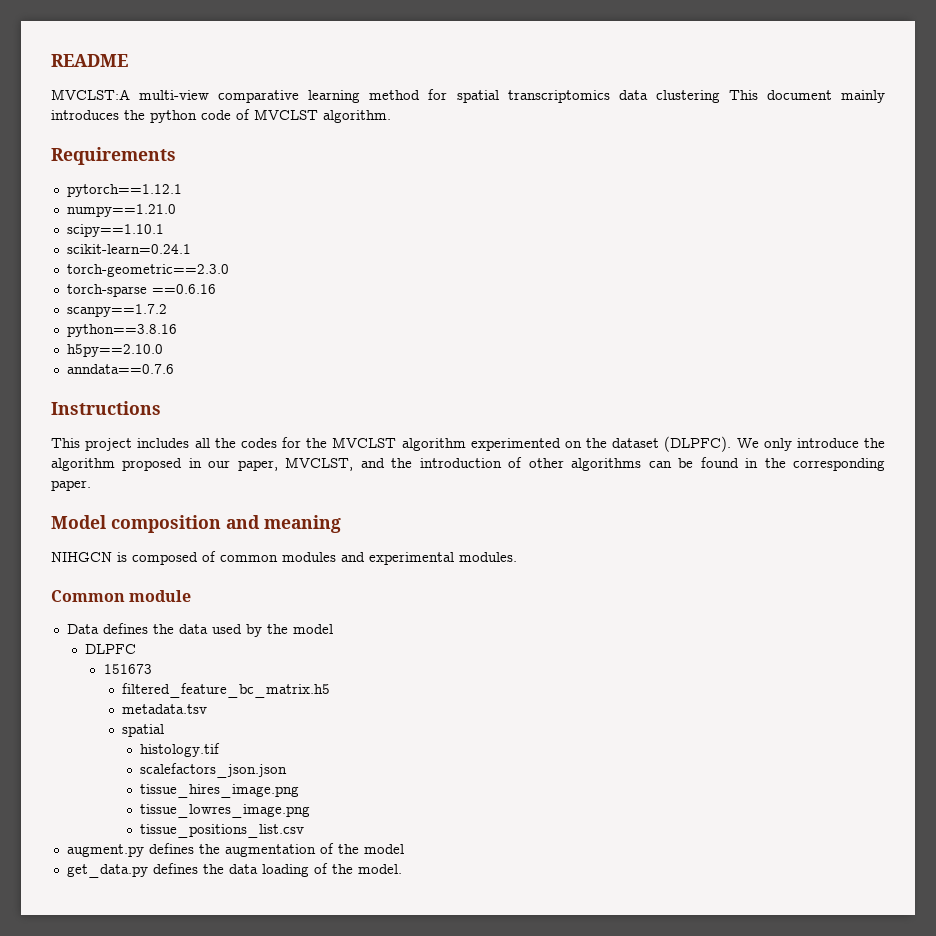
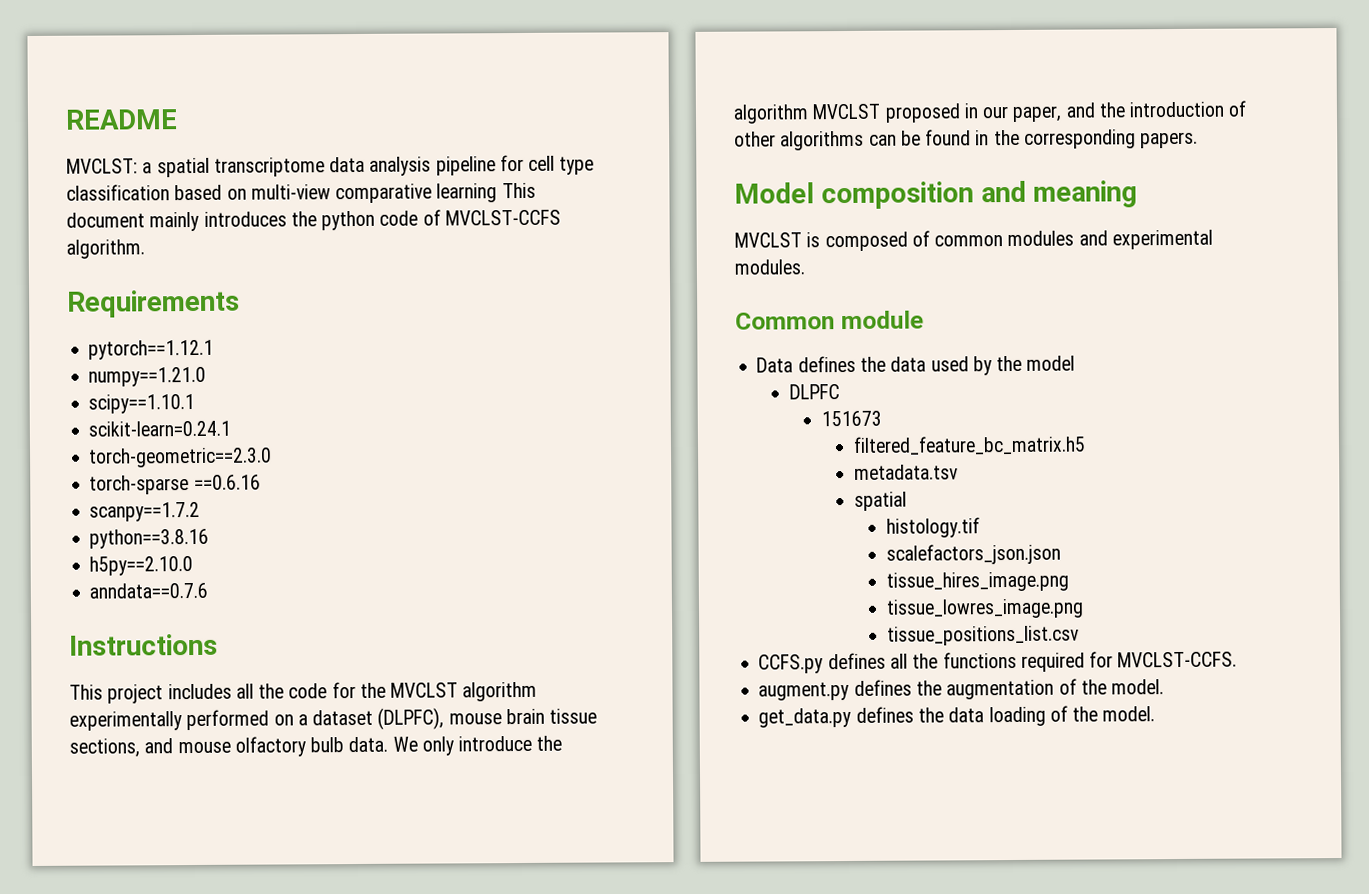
- MVCLST:A multi-view comparative learning method for spatial transcriptomics data clustering This document mainly introduces the python code of MVCLST algorithm.
+ MVCLST: a spatial transcriptome data analysis pipeline for cell type classification based on multi-view comparative learning This document mainly introduces the python code of MVCLST-CCFS algorithm.
- This project includes all the codes for the MVCLST algorithm experimented on the dataset (DLPFC).
+ This project includes all the code for the MVCLST algorithm experimentally performed on a dataset (DLPFC), mouse brain tissue sections, and mouse olfactory bulb data.
- We only introduce the algorithm proposed in our paper, MVCLST, and the introduction of other algorithms can be found in the corresponding paper.
+ We only introduce the algorithm MVCLST proposed in our paper, and the introduction of other algorithms can be found in the corresponding papers.
- NIHGCN is composed of common modules and experimental modules.
+ MVCLST is composed of common modules and experimental modules.
+ CCFS.py defines all the functions required for MVCLST-CCFS.
- augment.py defines the augmentation of the model
+ augment.py defines the augmentation of the model.

